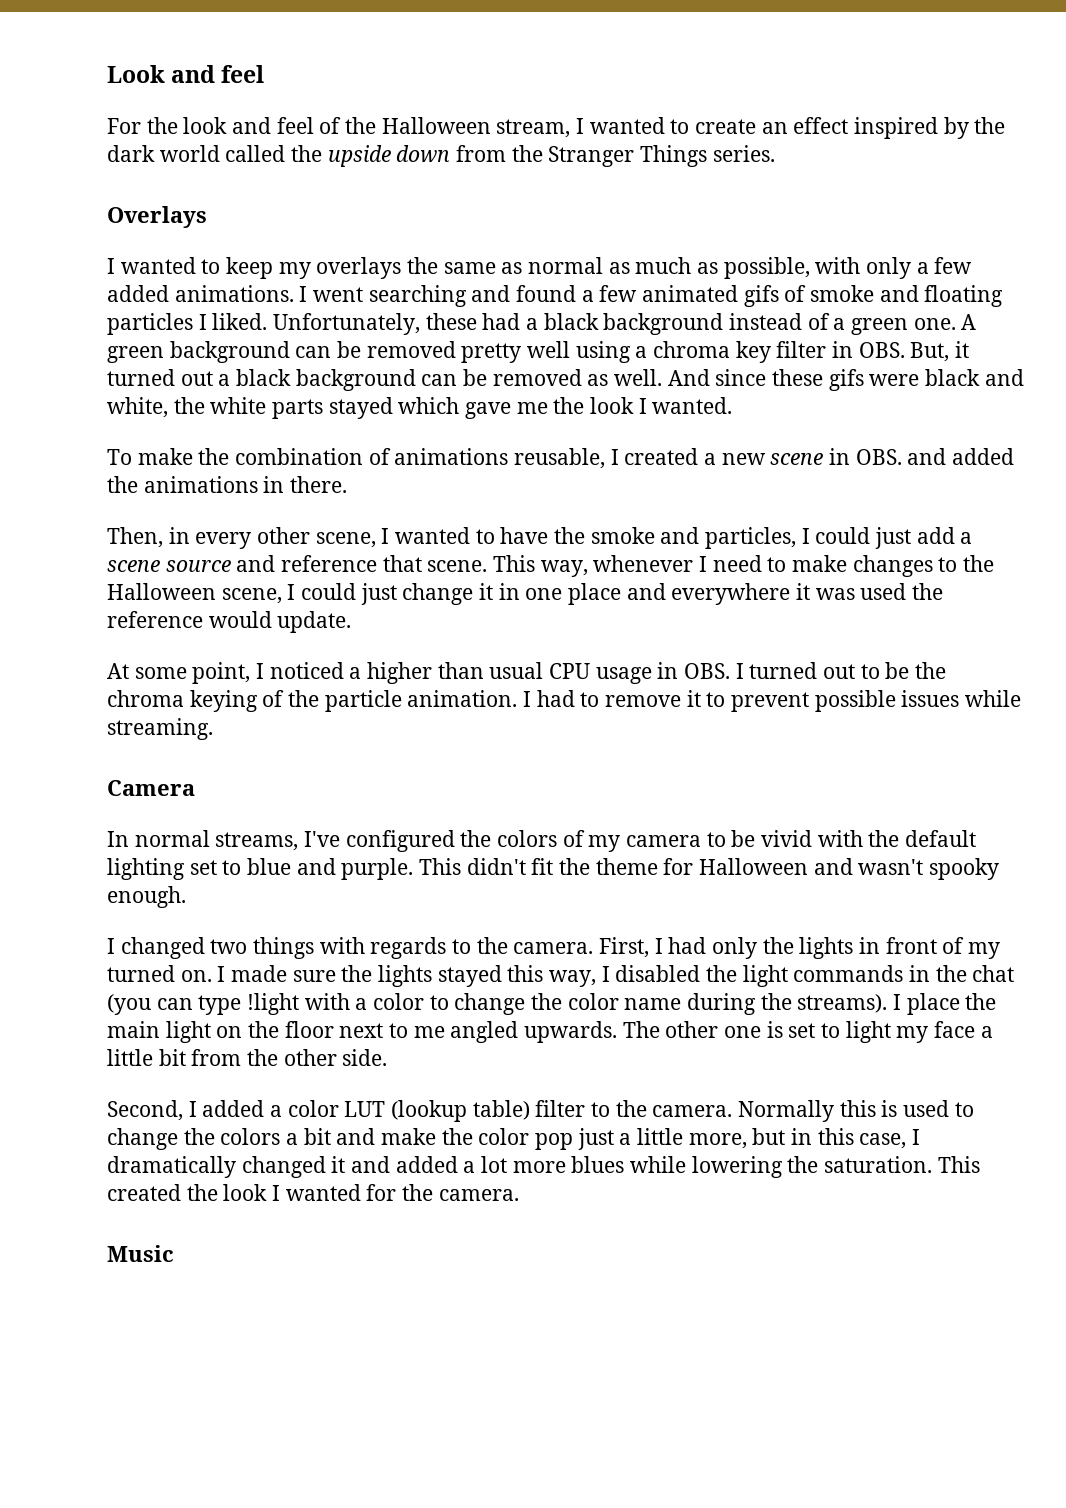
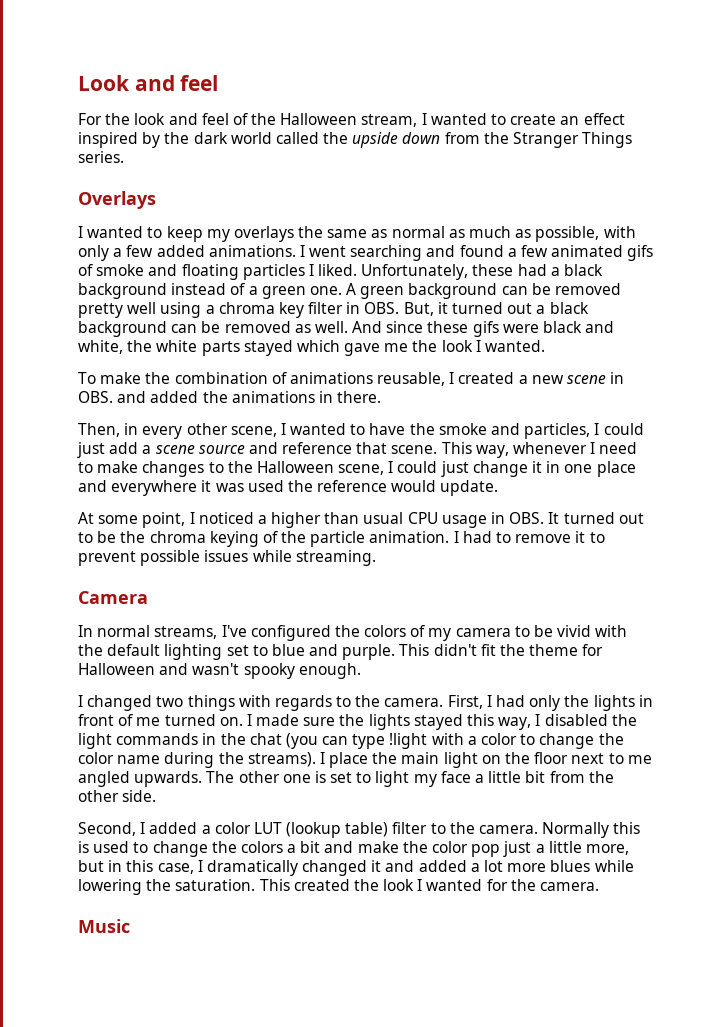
- At some point, I noticed a higher than usual CPU usage in OBS. I turned out to be the chroma keying of the particle animation.
+ At some point, I noticed a higher than usual CPU usage in OBS. It turned out to be the chroma keying of the particle animation.
- First, I had only the lights in front of my turned on.
+ First, I had only the lights in front of me turned on.

